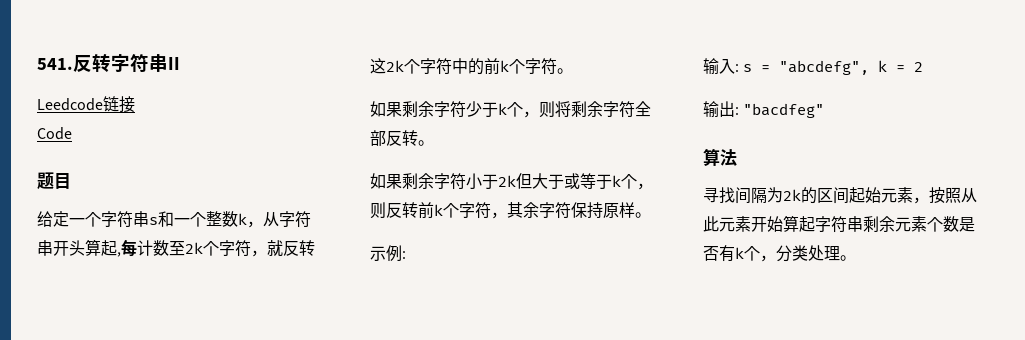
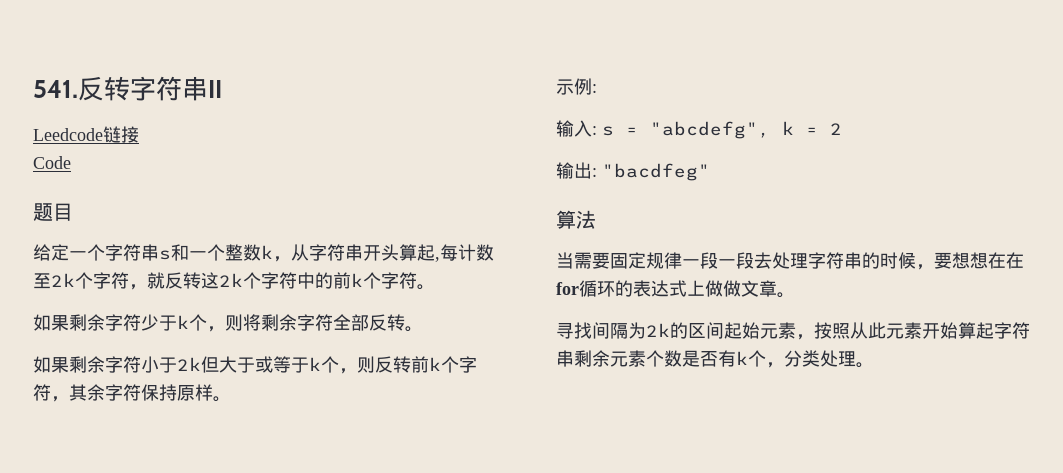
+ 当需要固定规律一段一段去处理字符串的时候，要想想在在for循环的表达式上做做文章。

